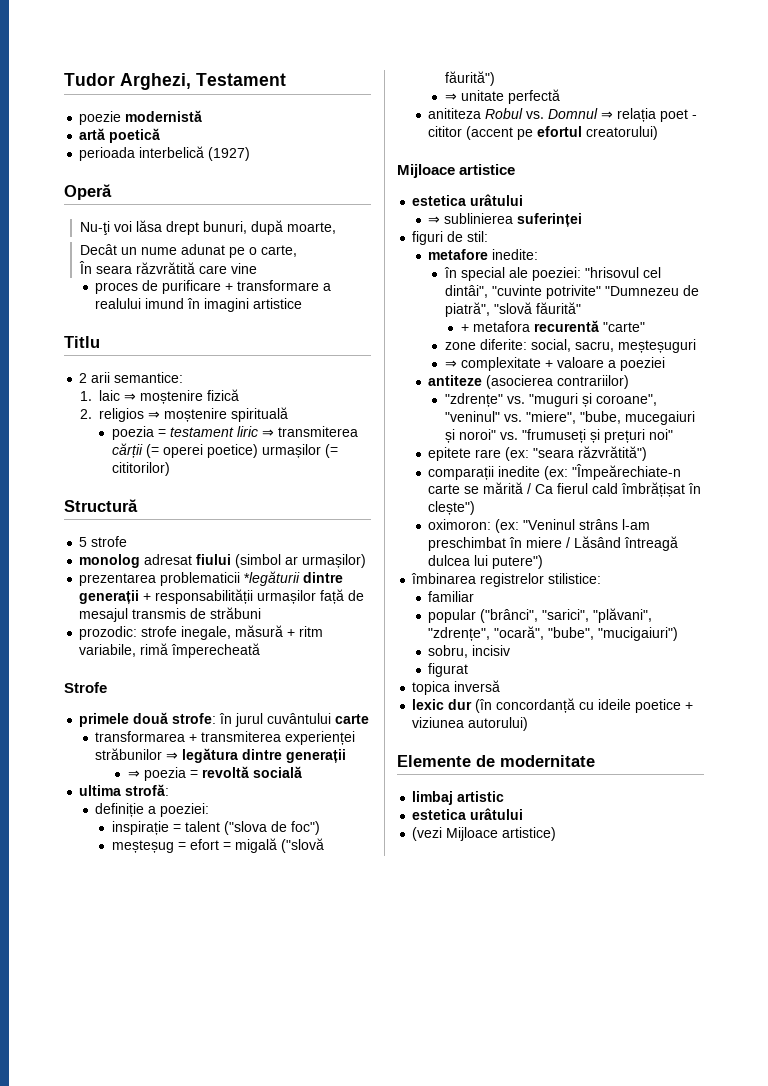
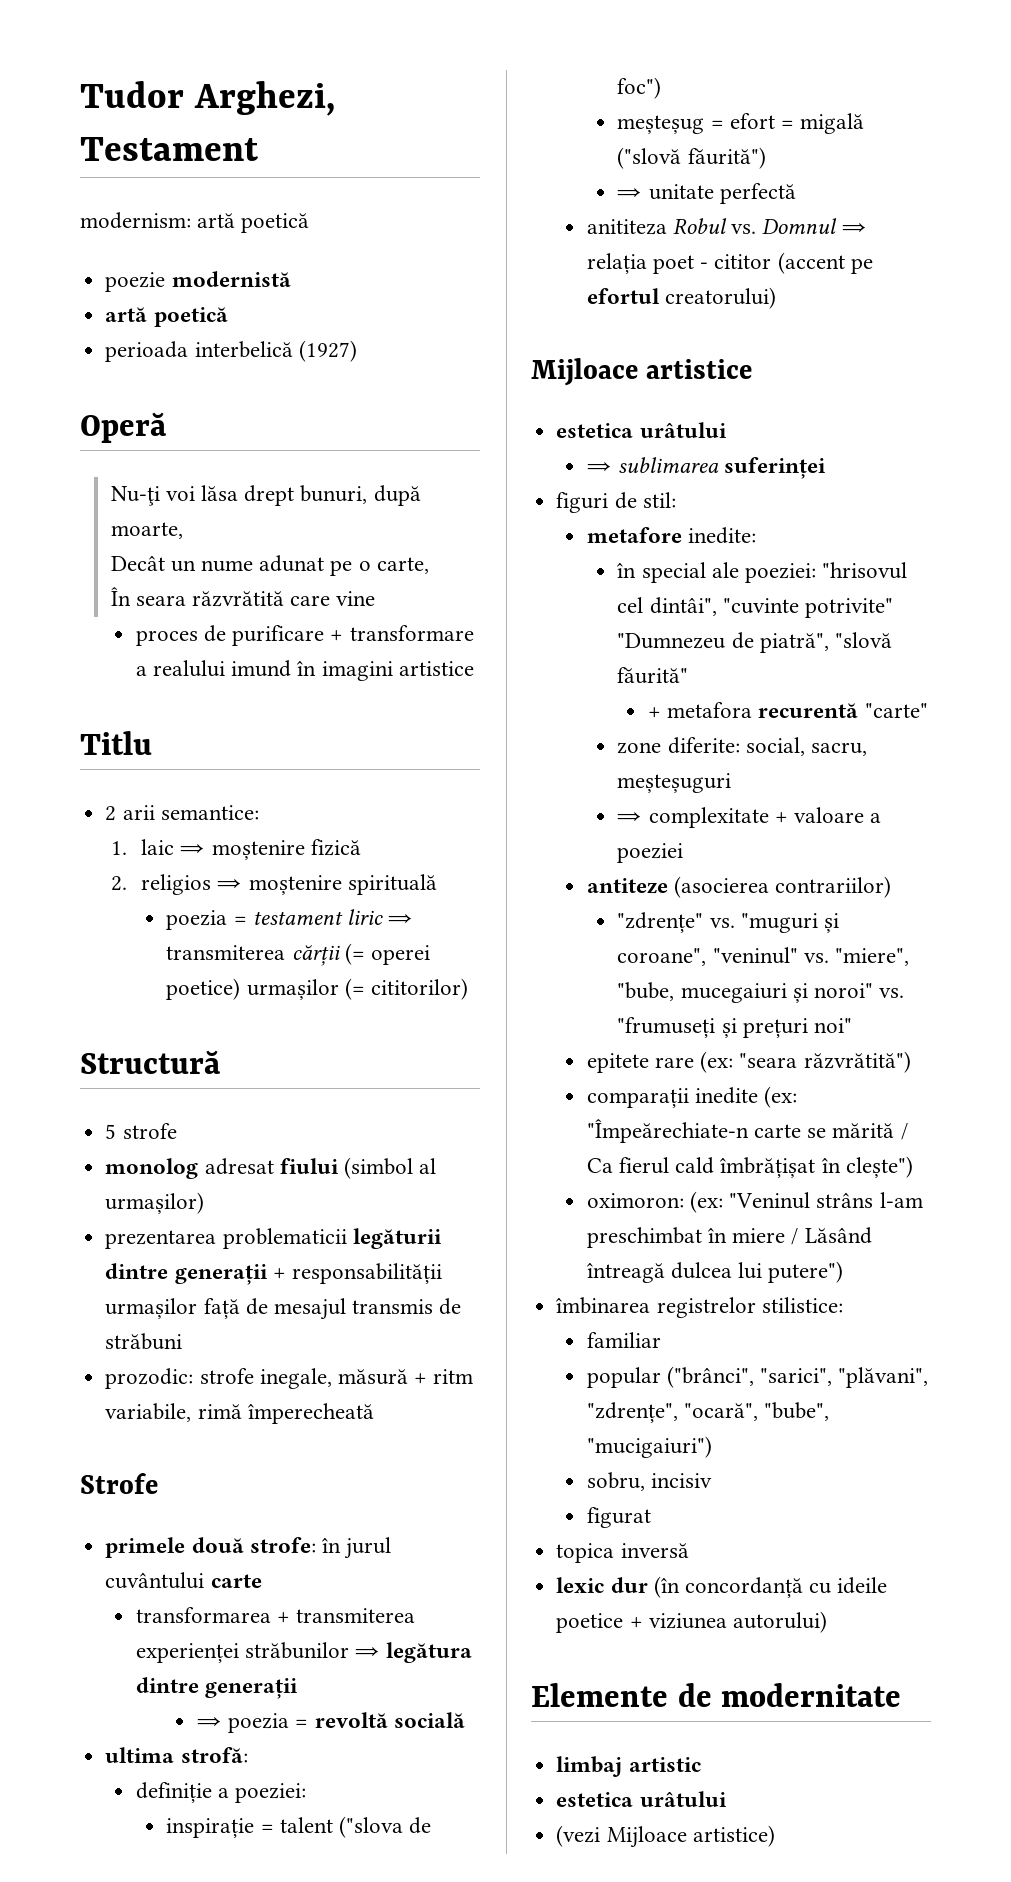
+ modernism: artă poetică
- monolog adresat fiului (simbol ar urmașilor)
+ monolog adresat fiului (simbol al urmașilor)
- prezentarea problematicii *legăturii dintre generații + responsabilității urmașilor față de mesajul transmis de străbuni
+ prezentarea problematicii legăturii dintre generații + responsabilității urmașilor față de mesajul transmis de străbuni
- ⇒ sublinierea suferinței
+ ⇒ sublimarea suferinței

